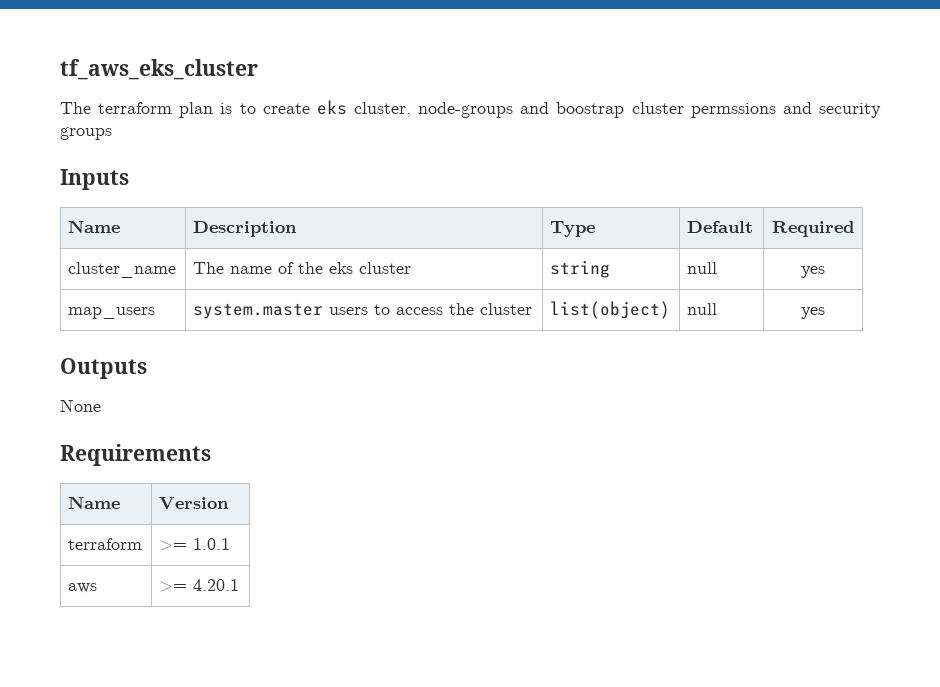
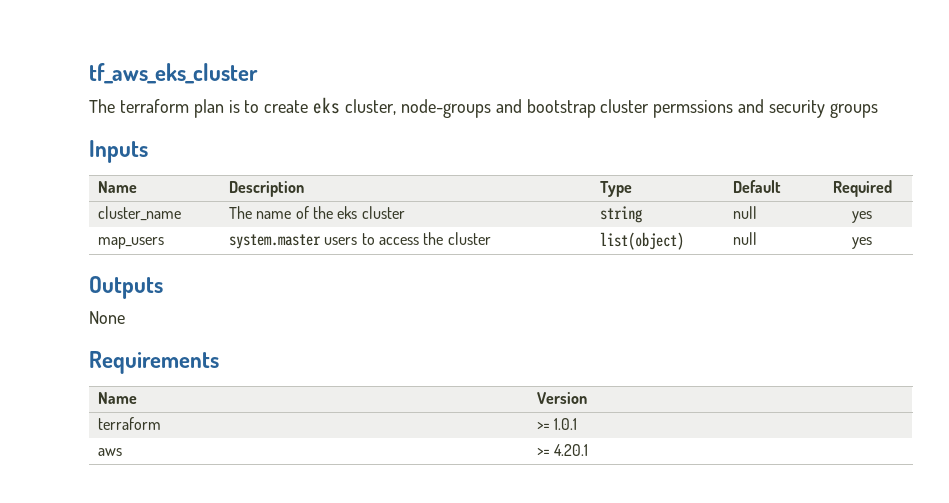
- The terraform plan is to create eks cluster, node-groups and boostrap cluster permssions and security groups
+ The terraform plan is to create eks cluster, node-groups and bootstrap cluster permssions and security groups

